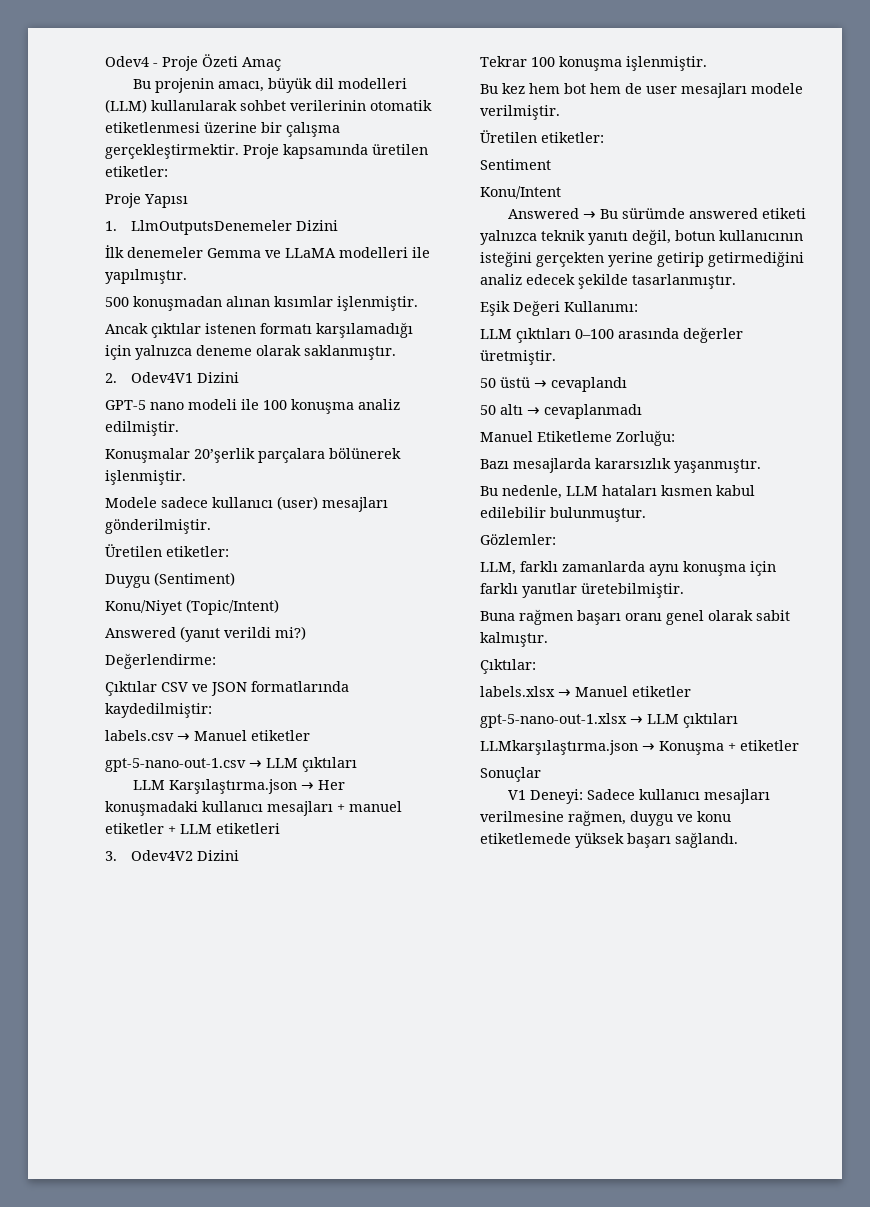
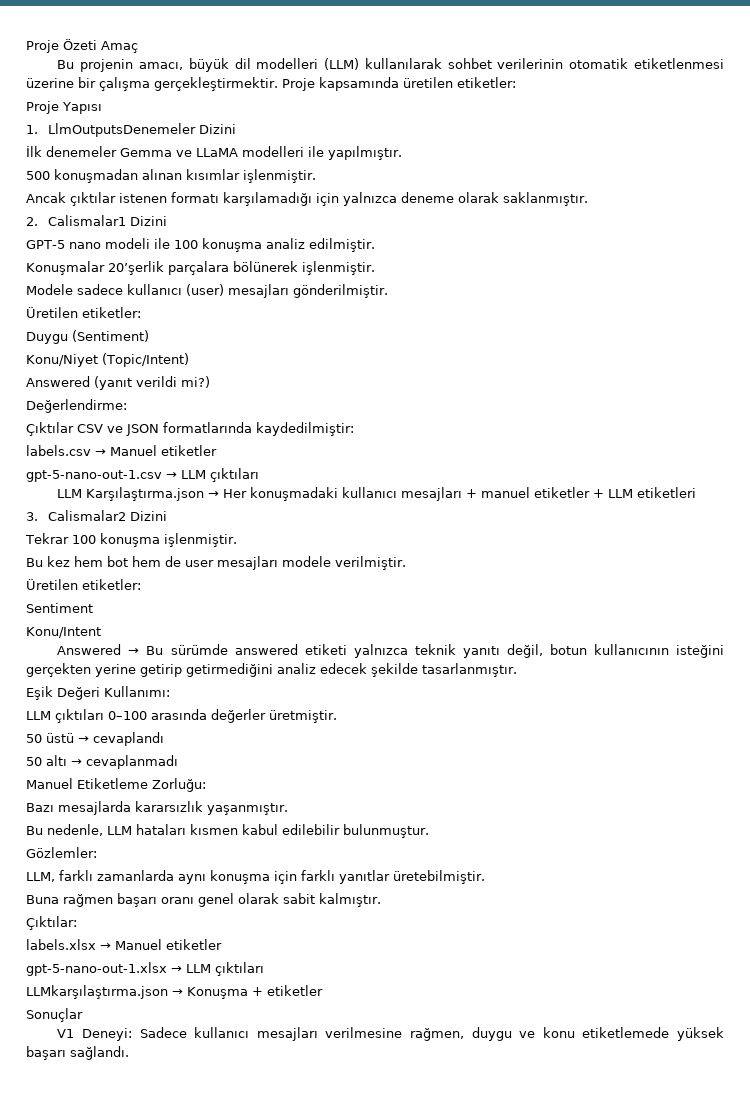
- Odev4 - Proje Özeti Amaç
+ Proje Özeti Amaç
- 2. Odev4V1 Dizini
+ 2. Calismalar1 Dizini
- 3. Odev4V2 Dizini
+ 3. Calismalar2 Dizini

